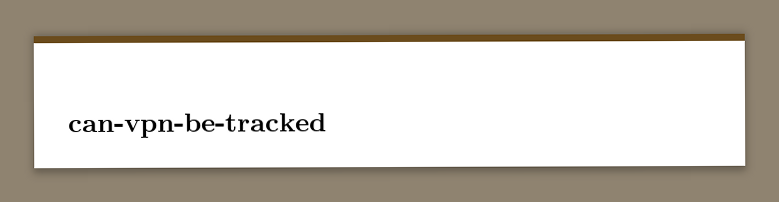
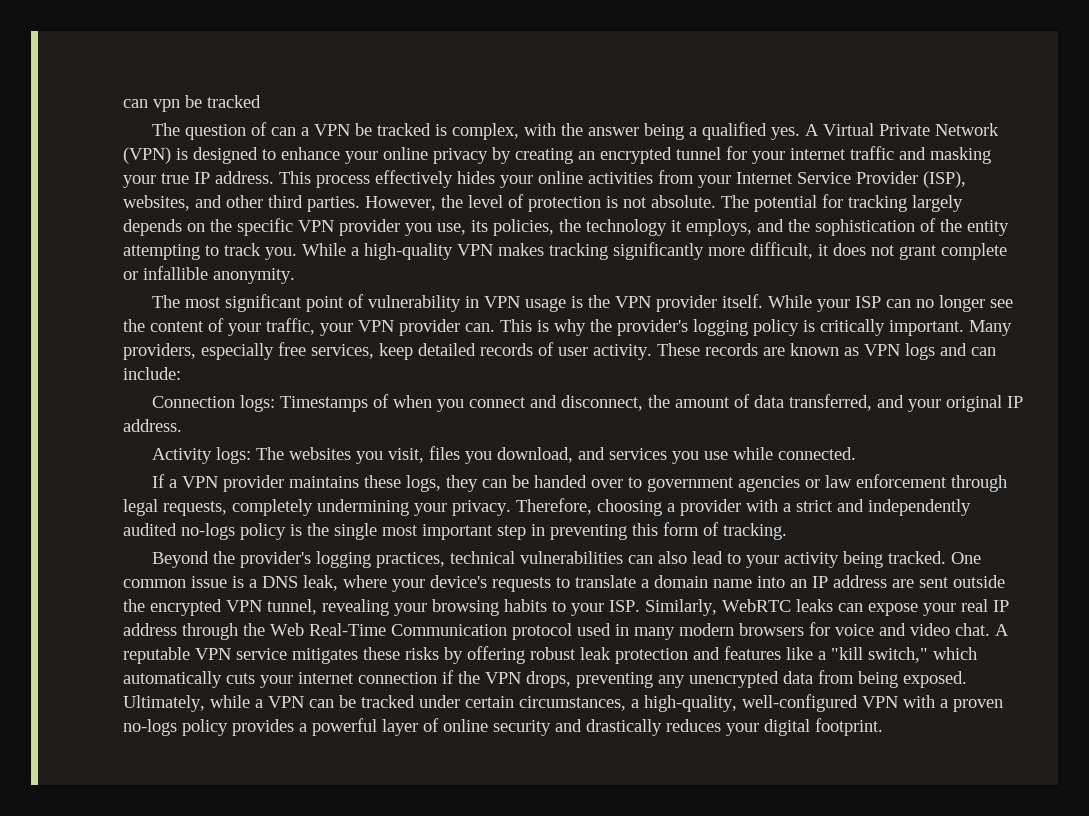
- can-vpn-be-tracked
+ can vpn be tracked
+ The question of can a VPN be tracked is complex, with the answer being a qualified yes. A Virtual Private Network (VPN) is designed to enhance your online privacy by creating an encrypted tunnel for your internet traffic and masking your true IP address. This process effectively hides your online activities from your Internet Service Provider (ISP), websites, and other third parties. However, the level of protection is not absolute. The potential for tracking largely depends on the specific VPN provider you use, its policies, the technology it employs, and the sophistication of the entity attempting to track you. While a high-quality VPN makes tracking significantly more difficult, it does not grant complete or infallible anonymity.
+ The most significant point of vulnerability in VPN usage is the VPN provider itself. While your ISP can no longer see the content of your traffic, your VPN provider can. This is why the provider's logging policy is critically important. Many providers, especially free services, keep detailed records of user activity. These records are known as VPN logs and can include:
+ Connection logs: Timestamps of when you connect and disconnect, the amount of data transferred, and your original IP address.
+ Activity logs: The websites you visit, files you download, and services you use while connected.
+ If a VPN provider maintains these logs, they can be handed over to government agencies or law enforcement through legal requests, completely undermining your privacy. Therefore, choosing a provider with a strict and independently audited no-logs policy is the single most important step in preventing this form of tracking.
+ Beyond the provider's logging practices, technical vulnerabilities can also lead to your activity being tracked. One common issue is a DNS leak, where your device's requests to translate a domain name into an IP address are sent outside the encrypted VPN tunnel, revealing your browsing habits to your ISP. Similarly, WebRTC leaks can expose your real IP address through the Web Real-Time Communication protocol used in many modern browsers for voice and video chat. A reputable VPN service mitigates these risks by offering robust leak protection and features like a "kill switch," which automatically cuts your internet connection if the VPN drops, preventing any unencrypted data from being exposed. Ultimately, while a VPN can be tracked under certain circumstances, a high-quality, well-configured VPN with a proven no-logs policy provides a powerful layer of online security and drastically reduces your digital footprint.

